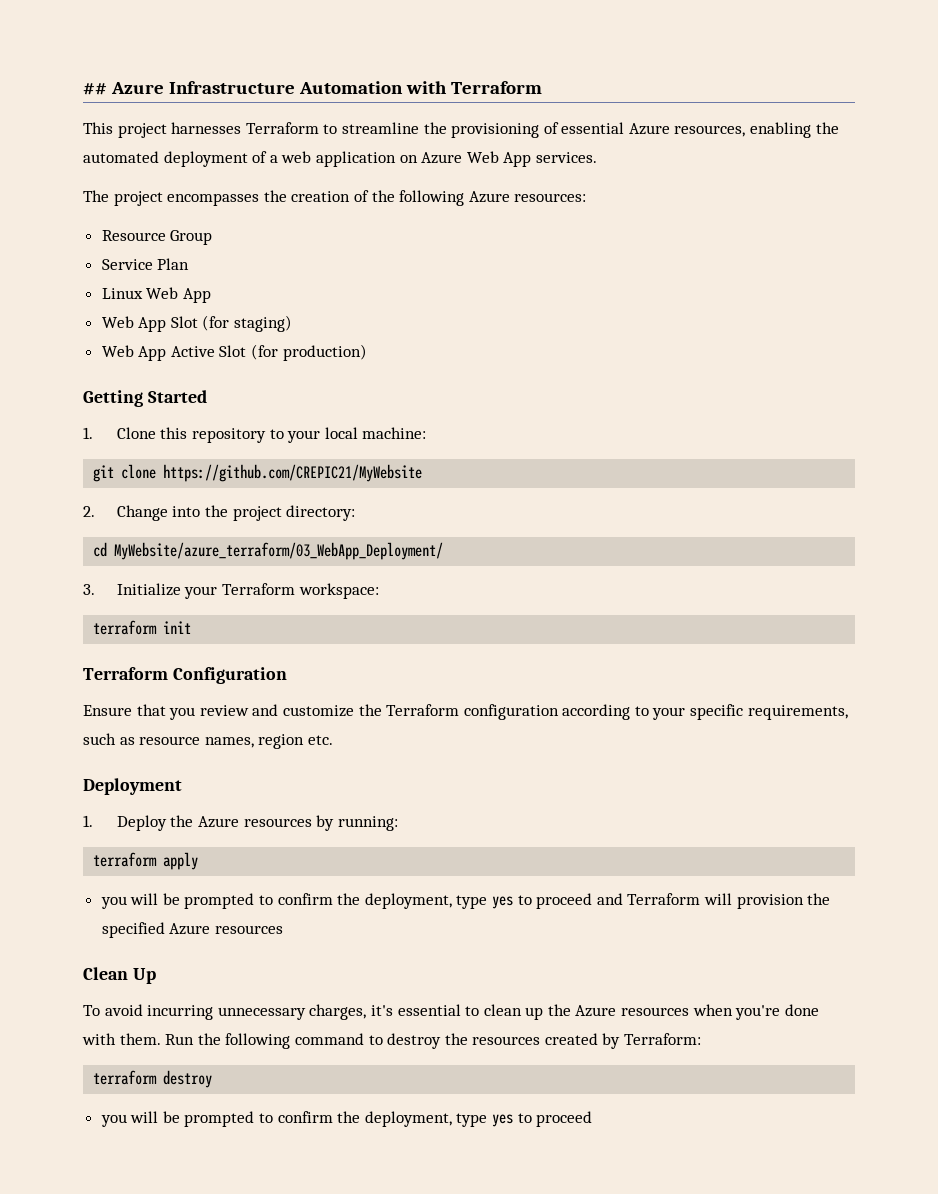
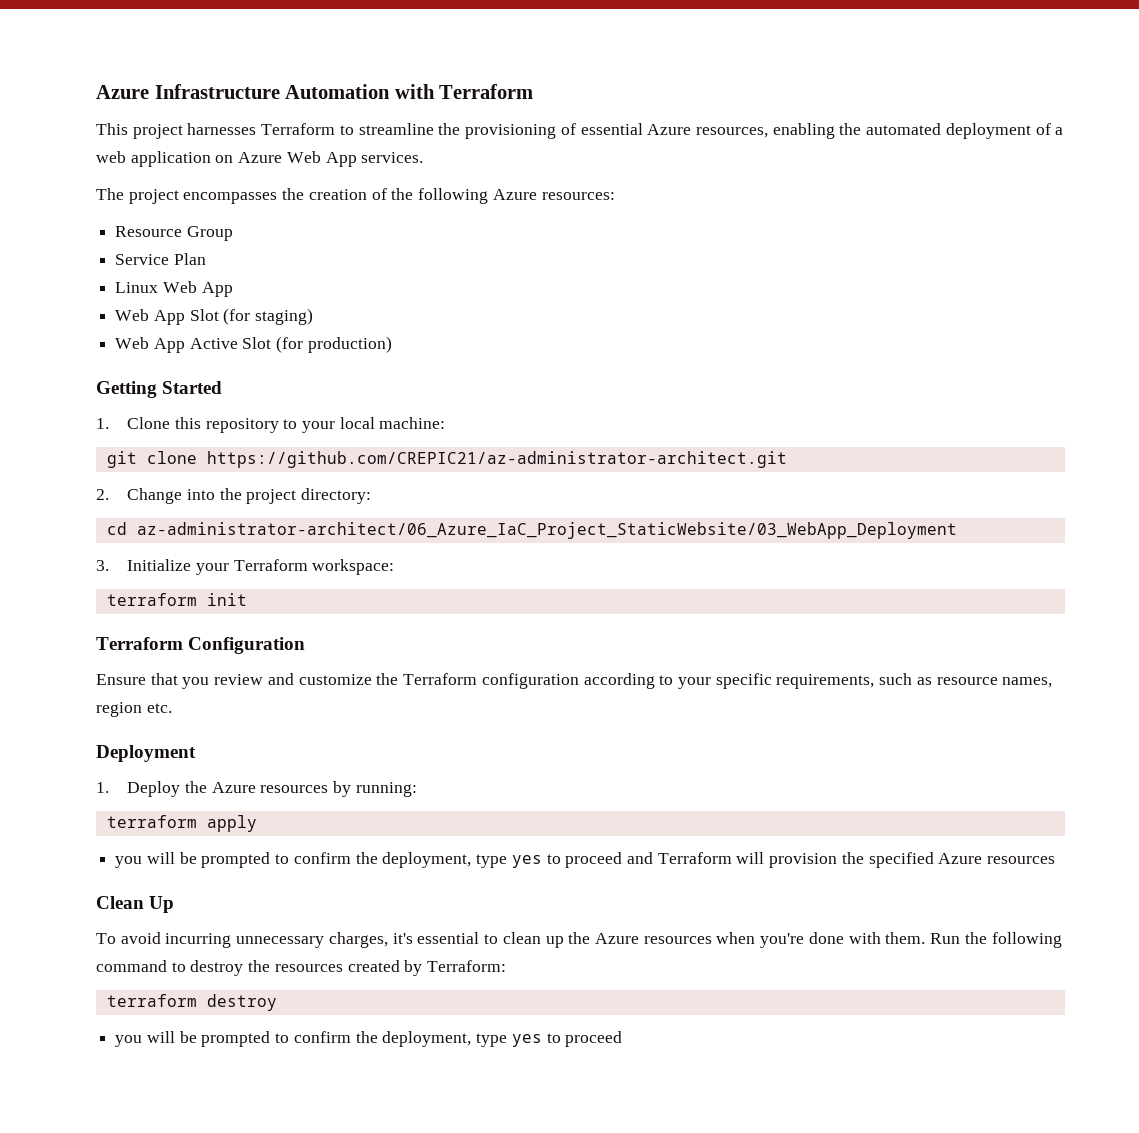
- ## Azure Infrastructure Automation with Terraform
+ Azure Infrastructure Automation with Terraform
- git clone https://github.com/CREPIC21/MyWebsite
+ git clone https://github.com/CREPIC21/az-administrator-architect.git
- cd MyWebsite/azure_terraform/03_WebApp_Deployment/
+ cd az-administrator-architect/06_Azure_IaC_Project_StaticWebsite/03_WebApp_Deployment

